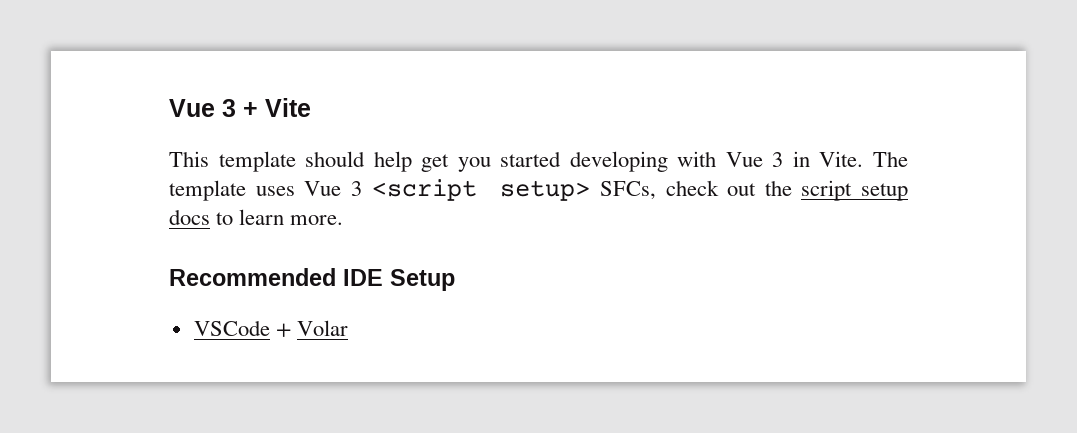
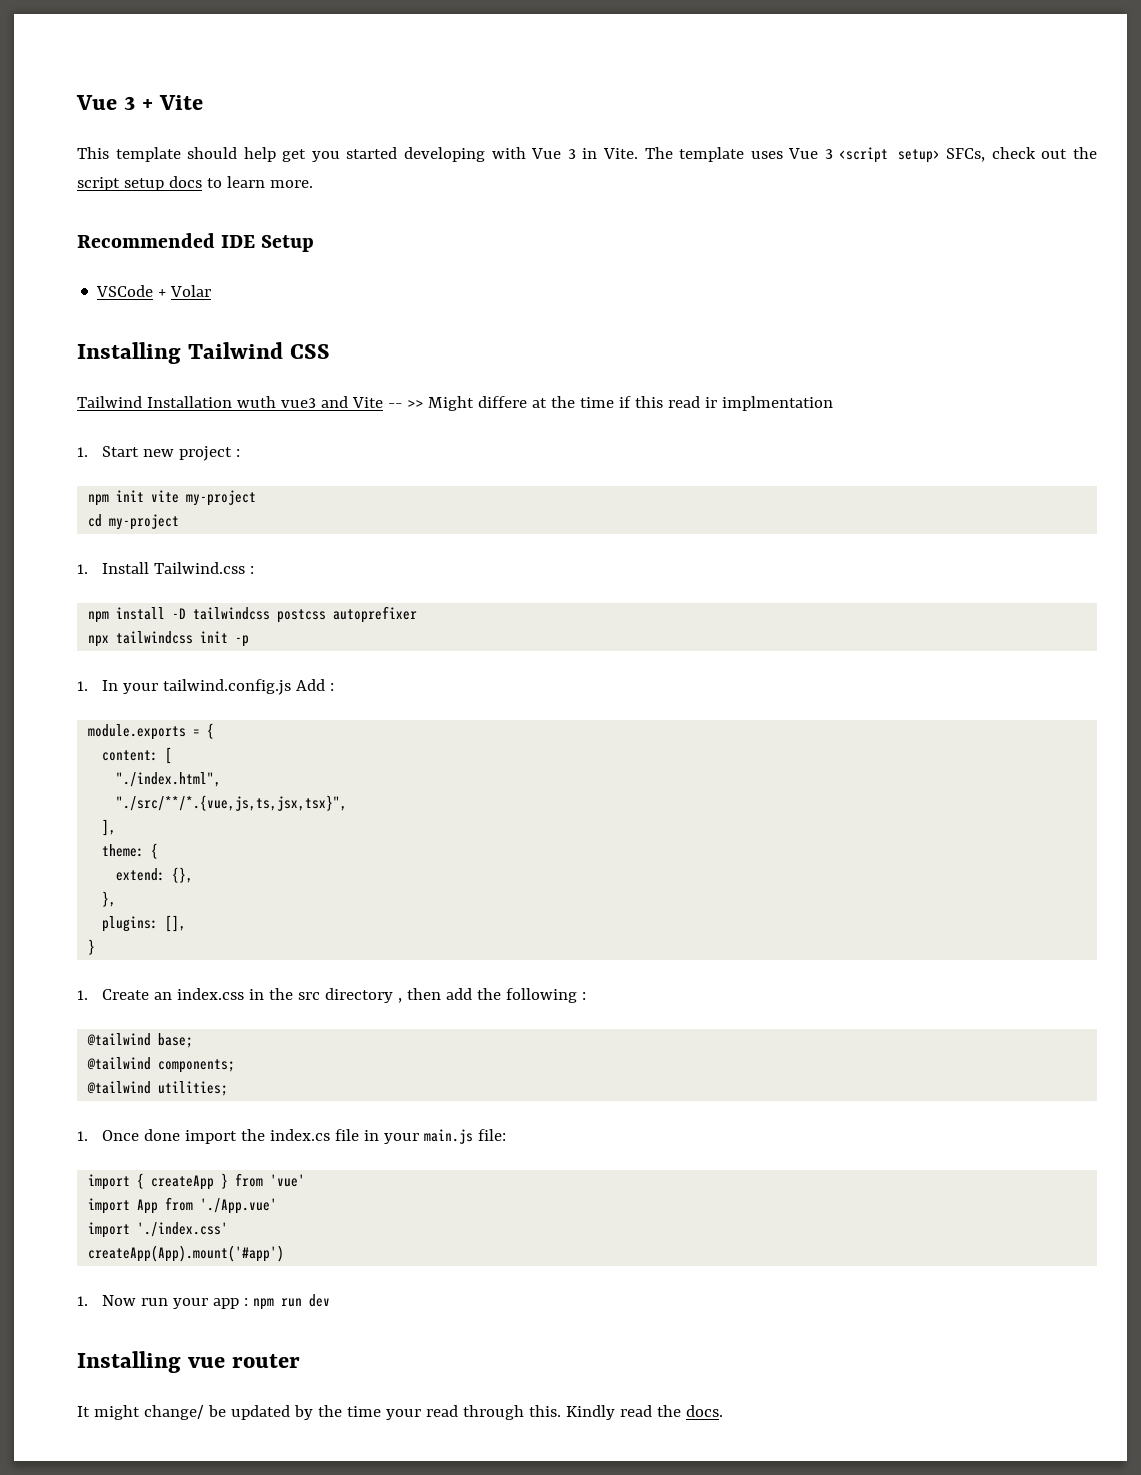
+ Installing Tailwind CSS
+ Tailwind Installation wuth vue3 and Vite -- >> Might differe at the time if this read ir implmentation
+ 1. Start new project :
+ npm init vite my-project
+ cd my-project
+ 1. Install Tailwind.css :
+ npm install -D tailwindcss postcss autoprefixer
+ npx tailwindcss init -p
+ 1. In your tailwind.config.js Add :
+ module.exports = {
+ content: [
+ "./index.html",
+ "./src/**/*.{vue,js,ts,jsx,tsx}",
+ ],
+ theme: {
+ extend: {},
+ },
+ plugins: [],
+ }
+ 1. Create an index.css in the src directory , then add the following :
+ @tailwind base;
+ @tailwind components;
+ @tailwind utilities;
+ 1. Once done import the index.cs file in your main.js file:
+ import { createApp } from 'vue'
+ import App from './App.vue'
+ import './index.css'
+ createApp(App).mount('#app')
+ 1. Now run your app : npm run dev
+ Installing vue router
+ It might change/ be updated by the time your read through this. Kindly read the docs.

